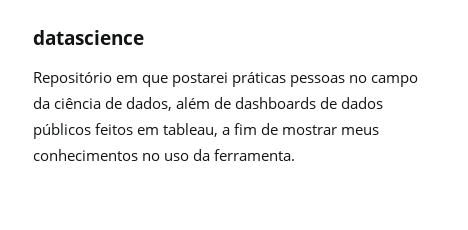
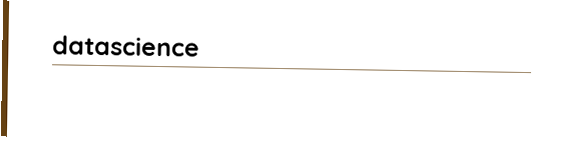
- Repositório em que postarei práticas pessoas no campo da ciência de dados, além de dashboards de dados públicos feitos em tableau, a fim de mostrar meus conhecimentos no uso da ferramenta.

